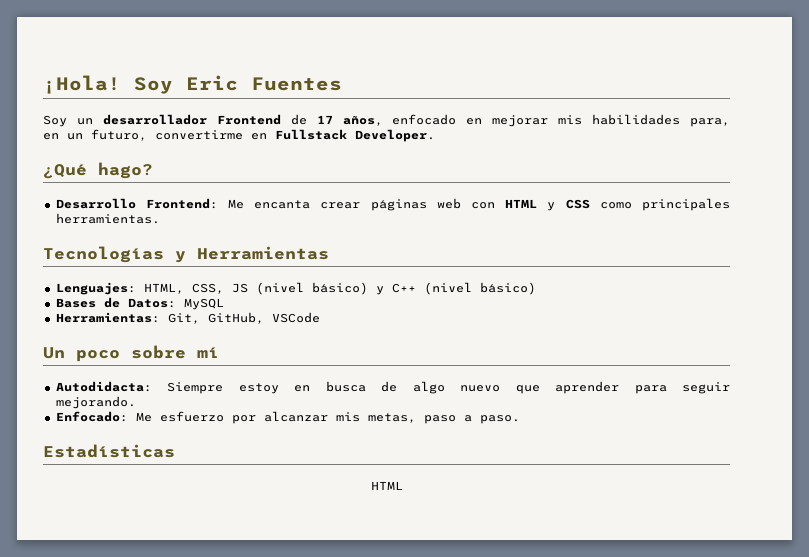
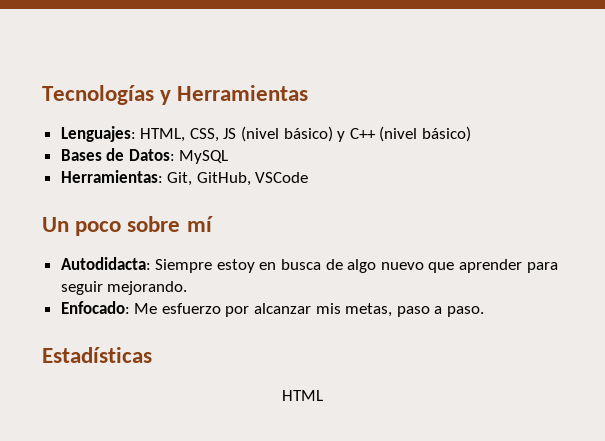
- ¡Hola! Soy Eric Fuentes
- Soy un desarrollador Frontend de 17 años, enfocado en mejorar mis habilidades para, en un futuro, convertirme en Fullstack Developer.
- ¿Qué hago?
- Desarrollo Frontend: Me encanta crear páginas web con HTML y CSS como principales herramientas.

